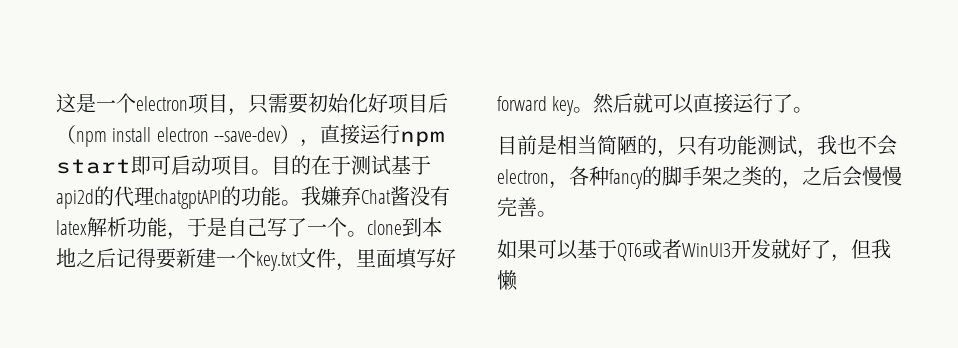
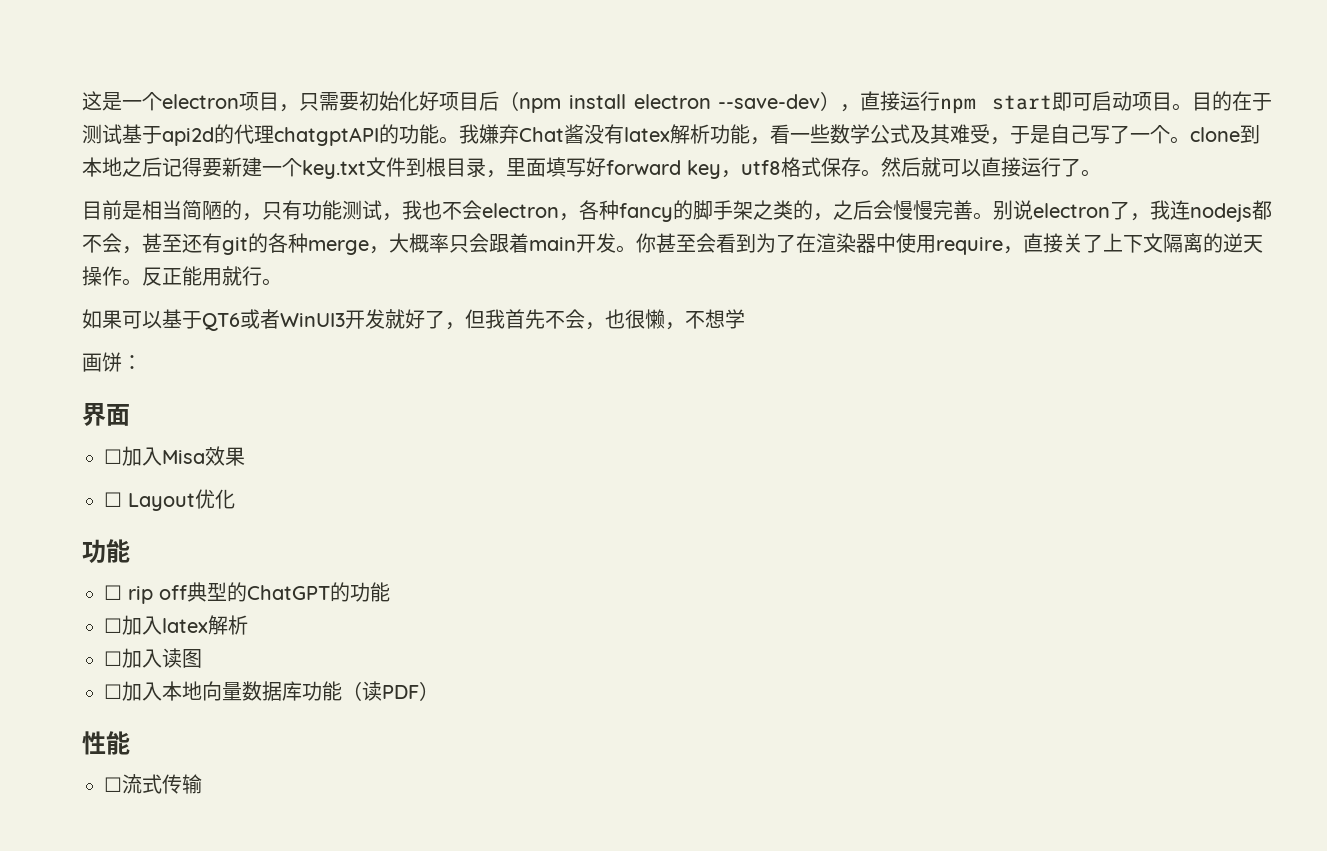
- 我嫌弃Chat酱没有latex解析功能，于是自己写了一个。clone到本地之后记得要新建一个key.txt文件，里面填写好forward key。
+ 我嫌弃Chat酱没有latex解析功能，看一些数学公式及其难受，于是自己写了一个。clone到本地之后记得要新建一个key.txt文件到根目录，里面填写好forward key，utf8格式保存。
+ 别说electron了，我连nodejs都不会，甚至还有git的各种merge，大概率只会跟着main开发。你甚至会看到为了在渲染器中使用require，直接关了上下文隔离的逆天操作。反正能用就行。
- 如果可以基于QT6或者WinUI3开发就好了，但我懒
+ 如果可以基于QT6或者WinUI3开发就好了，但我首先不会，也很懒，不想学
+ 画饼：
+ 界面
+ ☐加入Misa效果
+ ☐ Layout优化
+ 功能
+ ☐ rip off典型的ChatGPT的功能
+ ☐加入latex解析
+ ☐加入读图
+ ☐加入本地向量数据库功能（读PDF）
+ 性能
+ ☐流式传输

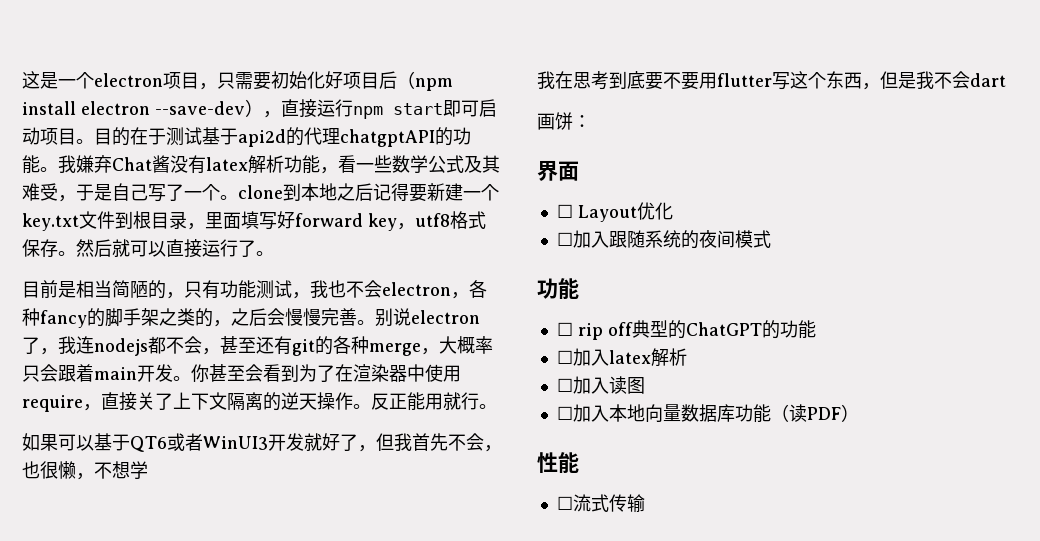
+ 我在思考到底要不要用flutter写这个东西，但是我不会dart
- ☐加入Misa效果
+ ☐加入跟随系统的夜间模式

